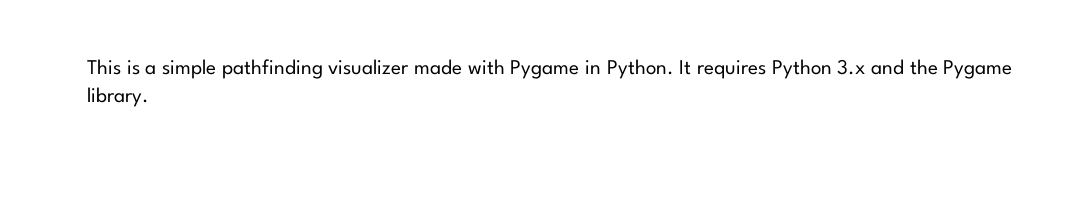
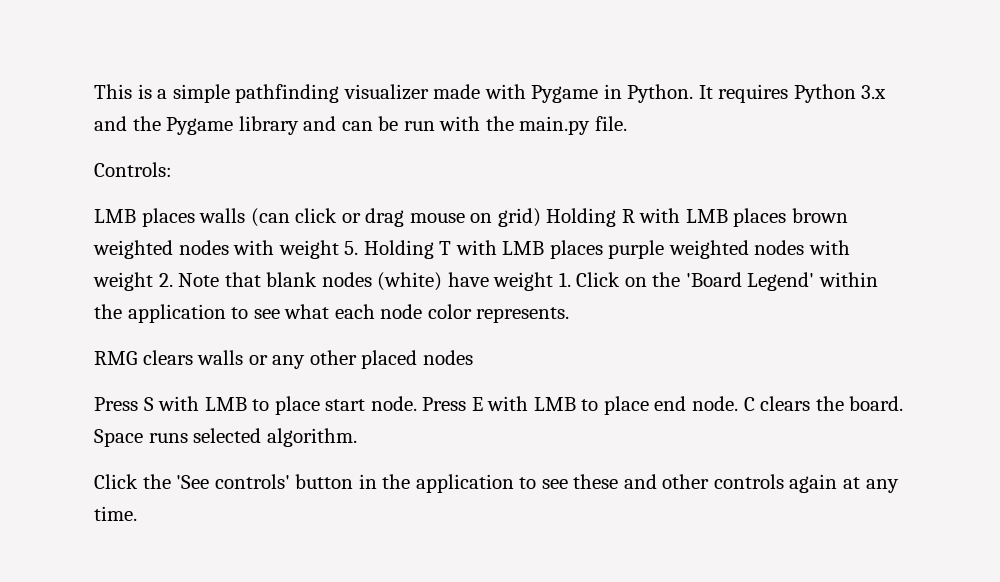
- It requires Python 3.x and the Pygame library.
+ It requires Python 3.x and the Pygame library and can be run with the main.py file.
+ Controls:
+ LMB places walls (can click or drag mouse on grid) Holding R with LMB places brown weighted nodes with weight 5. Holding T with LMB places purple weighted nodes with weight 2. Note that blank nodes (white) have weight 1. Click on the 'Board Legend' within the application to see what each node color represents.
+ RMG clears walls or any other placed nodes
+ Press S with LMB to place start node. Press E with LMB to place end node. C clears the board. Space runs selected algorithm.
+ Click the 'See controls' button in the application to see these and other controls again at any time.

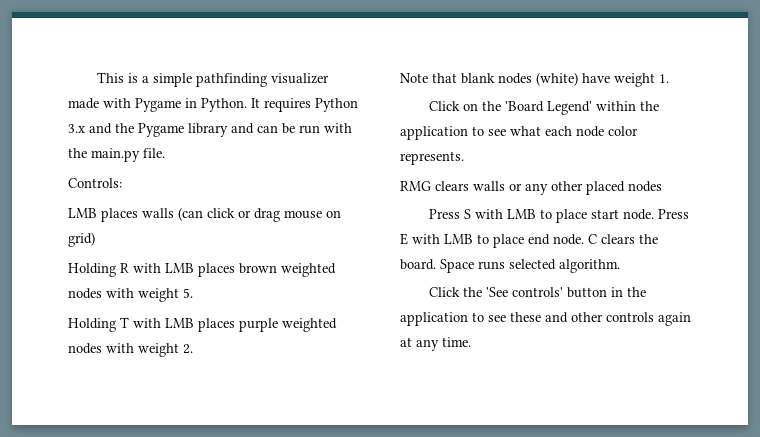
- LMB places walls (can click or drag mouse on grid) Holding R with LMB places brown weighted nodes with weight 5. Holding T with LMB places purple weighted nodes with weight 2. Note that blank nodes (white) have weight 1. Click on the 'Board Legend' within the application to see what each node color represents.
+ LMB places walls (can click or drag mouse on grid)
+ Holding R with LMB places brown weighted nodes with weight 5.
+ Holding T with LMB places purple weighted nodes with weight 2.
+ Note that blank nodes (white) have weight 1.
+ Click on the 'Board Legend' within the application to see what each node color represents.

